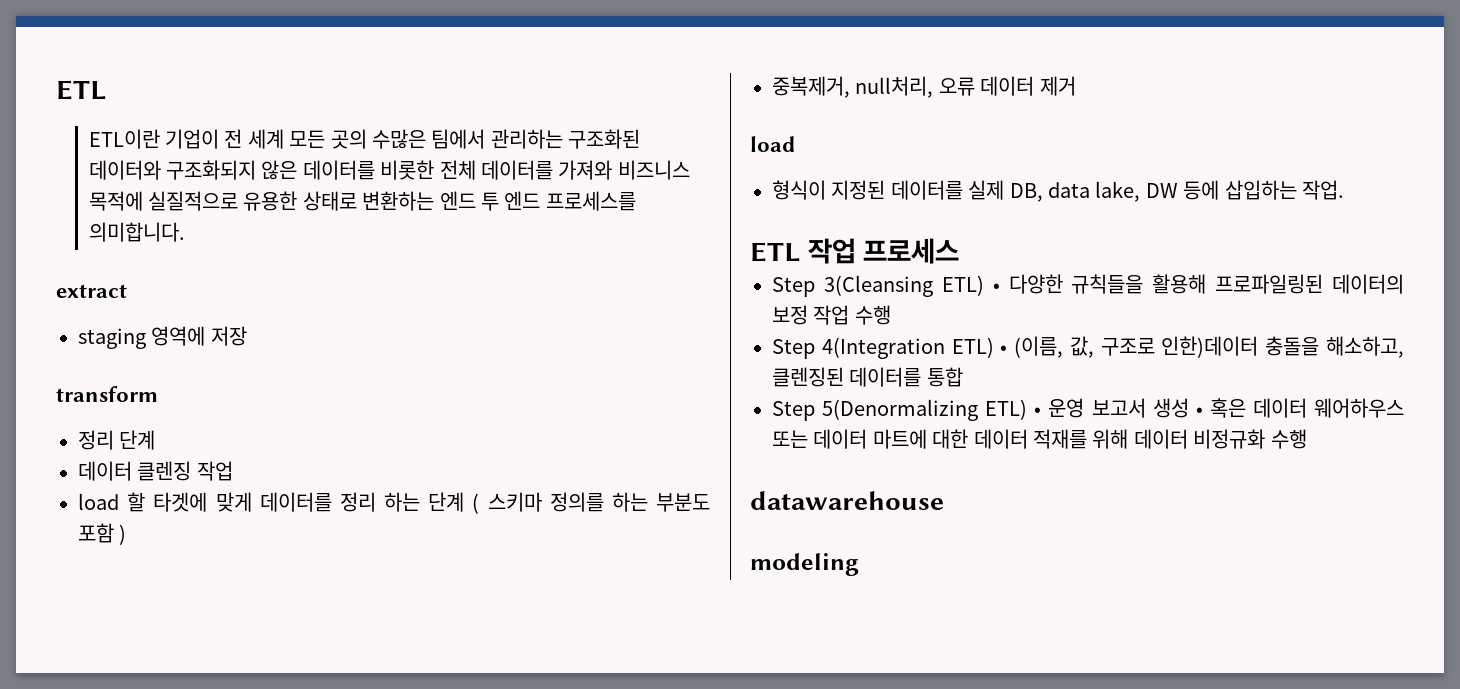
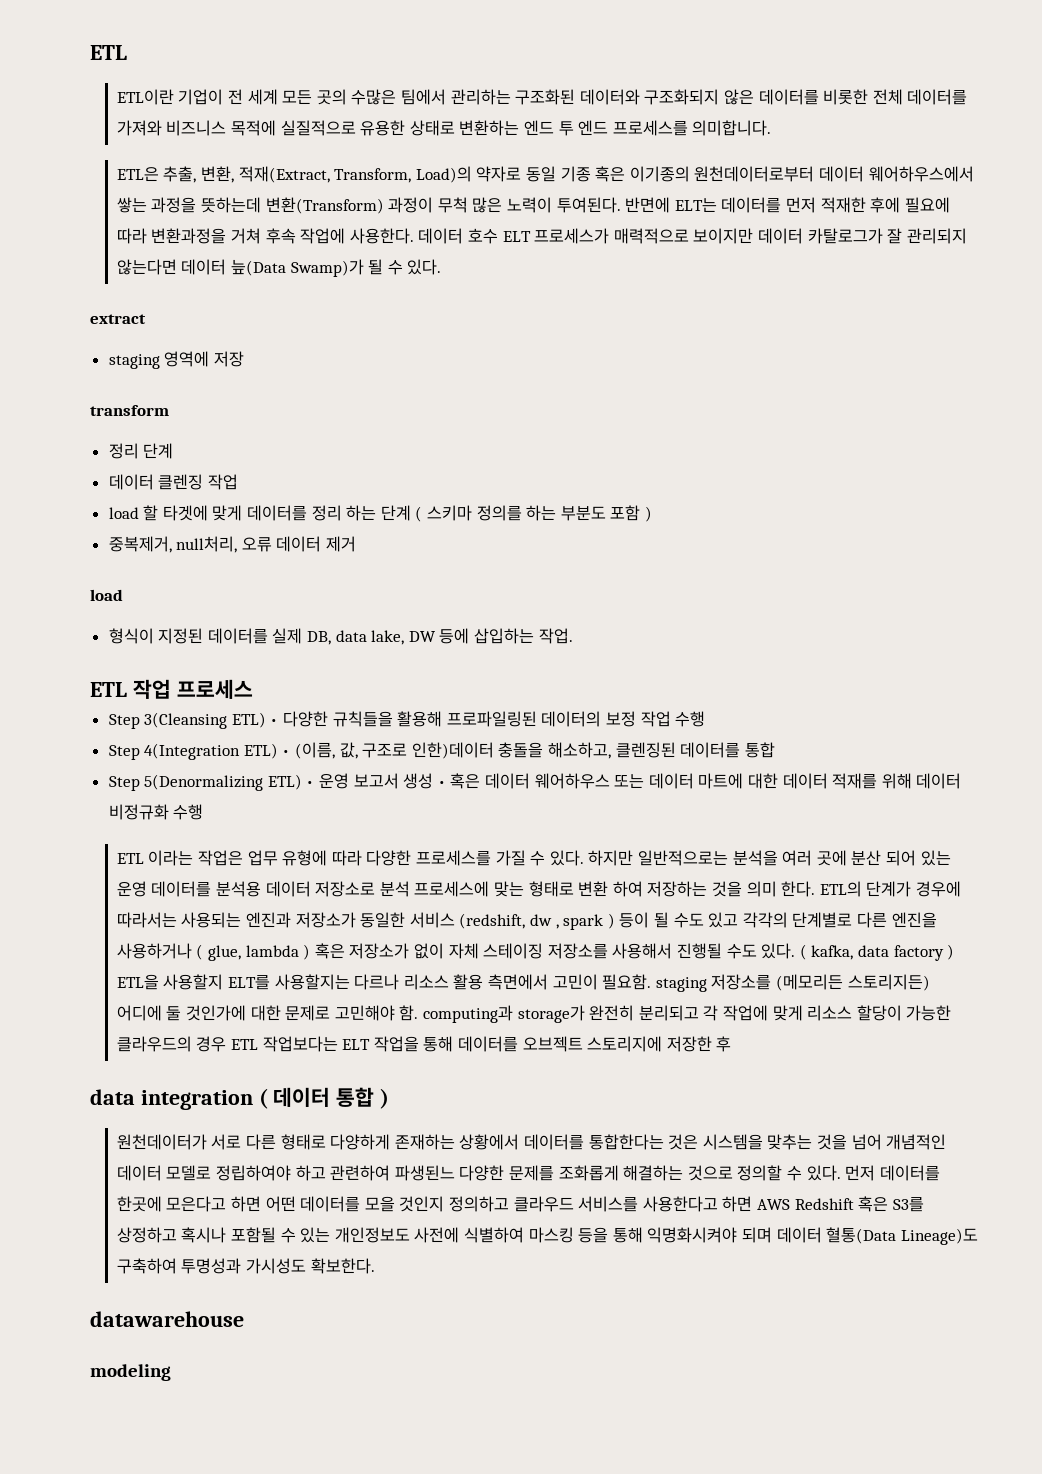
+ ETL은 추출, 변환, 적재(Extract, Transform, Load)의 약자로 동일 기종 혹은 이기종의 원천데이터로부터 데이터 웨어하우스에서 쌓는 과정을 뜻하는데 변환(Transform) 과정이 무척 많은 노력이 투여된다. 반면에 ELT는 데이터를 먼저 적재한 후에 필요에 따라 변환과정을 거쳐 후속 작업에 사용한다. 데이터 호수 ELT 프로세스가 매력적으로 보이지만 데이터 카탈로그가 잘 관리되지 않는다면 데이터 늪(Data Swamp)가 될 수 있다.
+ ETL 이라는 작업은 업무 유형에 따라 다양한 프로세스를 가질 수 있다. 하지만 일반적으로는 분석을 여러 곳에 분산 되어 있는 운영 데이터를 분석용 데이터 저장소로 분석 프로세스에 맞는 형태로 변환 하여 저장하는 것을 의미 한다. ETL의 단계가 경우에 따라서는 사용되는 엔진과 저장소가 동일한 서비스 (redshift, dw , spark ) 등이 될 수도 있고 각각의 단계별로 다른 엔진을 사용하거나 ( glue, lambda ) 혹은 저장소가 없이 자체 스테이징 저장소를 사용해서 진행될 수도 있다. ( kafka, data factory ) ETL을 사용할지 ELT를 사용할지는 다르나 리소스 활용 측면에서 고민이 필요함. staging 저장소를 (메모리든 스토리지든) 어디에 둘 것인가에 대한 문제로 고민해야 함. computing과 storage가 완전히 분리되고 각 작업에 맞게 리소스 할당이 가능한 클라우드의 경우 ETL 작업보다는 ELT 작업을 통해 데이터를 오브젝트 스토리지에 저장한 후
+ data integration ( 데이터 통합 )
+ 원천데이터가 서로 다른 형태로 다양하게 존재하는 상황에서 데이터를 통합한다는 것은 시스템을 맞추는 것을 넘어 개념적인 데이터 모델로 정립하여야 하고 관련하여 파생된느 다양한 문제를 조화롭게 해결하는 것으로 정의할 수 있다. 먼저 데이터를 한곳에 모은다고 하면 어떤 데이터를 모을 것인지 정의하고 클라우드 서비스를 사용한다고 하면 AWS Redshift 혹은 S3를 상정하고 혹시나 포함될 수 있는 개인정보도 사전에 식별하여 마스킹 등을 통해 익명화시켜야 되며 데이터 혈통(Data Lineage)도 구축하여 투명성과 가시성도 확보한다.

